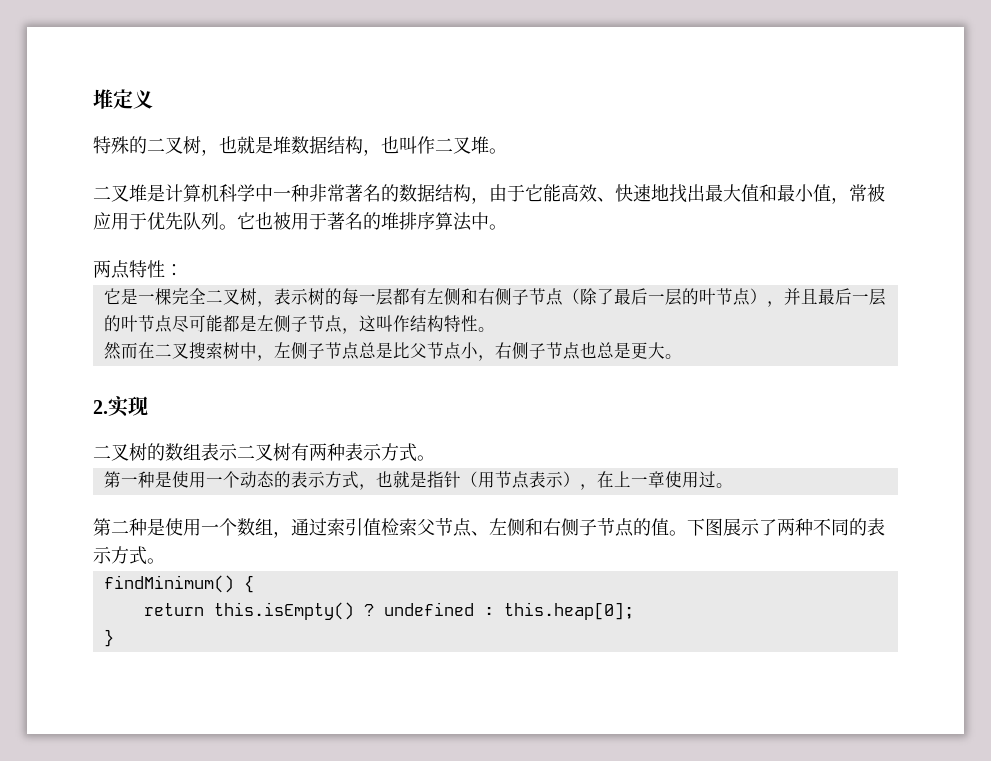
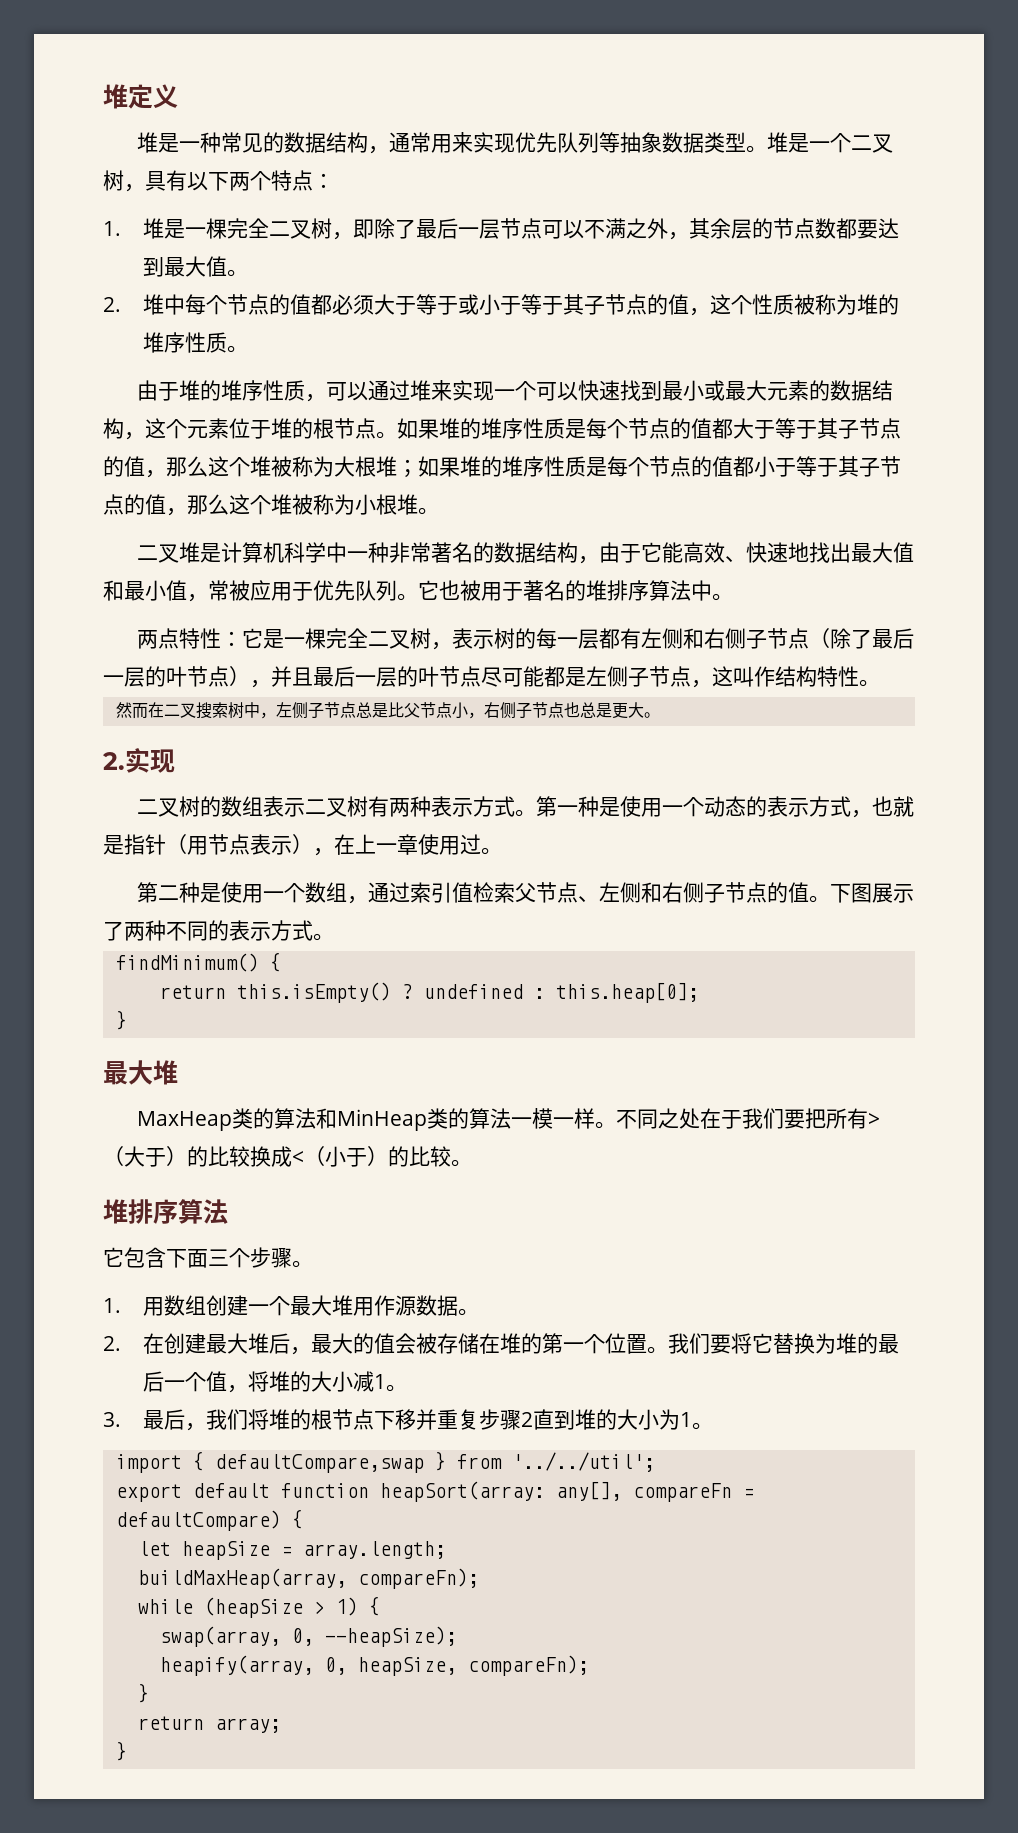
- 特殊的二叉树，也就是堆数据结构，也叫作二叉堆。
+ 堆是一种常见的数据结构，通常用来实现优先队列等抽象数据类型。堆是一个二叉树，具有以下两个特点：
+ 1.堆是一棵完全二叉树，即除了最后一层节点可以不满之外，其余层的节点数都要达到最大值。
+ 2.堆中每个节点的值都必须大于等于或小于等于其子节点的值，这个性质被称为堆的堆序性质。
+ 由于堆的堆序性质，可以通过堆来实现一个可以快速找到最小或最大元素的数据结构，这个元素位于堆的根节点。如果堆的堆序性质是每个节点的值都大于等于其子节点的值，那么这个堆被称为大根堆；如果堆的堆序性质是每个节点的值都小于等于其子节点的值，那么这个堆被称为小根堆。
- 两点特性：
- 它是一棵完全二叉树，表示树的每一层都有左侧和右侧子节点（除了最后一层的叶节点），并且最后一层的叶节点尽可能都是左侧子节点，这叫作结构特性。
+ 两点特性：它是一棵完全二叉树，表示树的每一层都有左侧和右侧子节点（除了最后一层的叶节点），并且最后一层的叶节点尽可能都是左侧子节点，这叫作结构特性。
- 二叉树的数组表示二叉树有两种表示方式。
- 第一种是使用一个动态的表示方式，也就是指针（用节点表示），在上一章使用过。
+ 二叉树的数组表示二叉树有两种表示方式。第一种是使用一个动态的表示方式，也就是指针（用节点表示），在上一章使用过。
  return this.isEmpty() ? undefined : this.heap[0];
+ }
+ 最大堆
+ MaxHeap类的算法和MinHeap类的算法一模一样。不同之处在于我们要把所有>（大于）的比较换成<（小于）的比较。
+ 堆排序算法
+ 它包含下面三个步骤。
+ 1.用数组创建一个最大堆用作源数据。
+ 2.在创建最大堆后，最大的值会被存储在堆的第一个位置。我们要将它替换为堆的最后一个值，将堆的大小减1。
+ 3.最后，我们将堆的根节点下移并重复步骤2直到堆的大小为1。
+ import { defaultCompare,swap } from '../../util';
+ export default function heapSort(array: any[], compareFn = defaultCompare) {
+ let heapSize = array.length;
+ buildMaxHeap(array, compareFn);
+ while (heapSize > 1) {
+ swap(array, 0, --heapSize);
+ heapify(array, 0, heapSize, compareFn);
+ }
+ return array;

